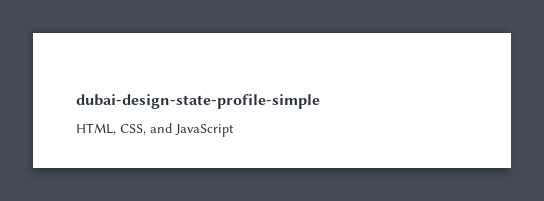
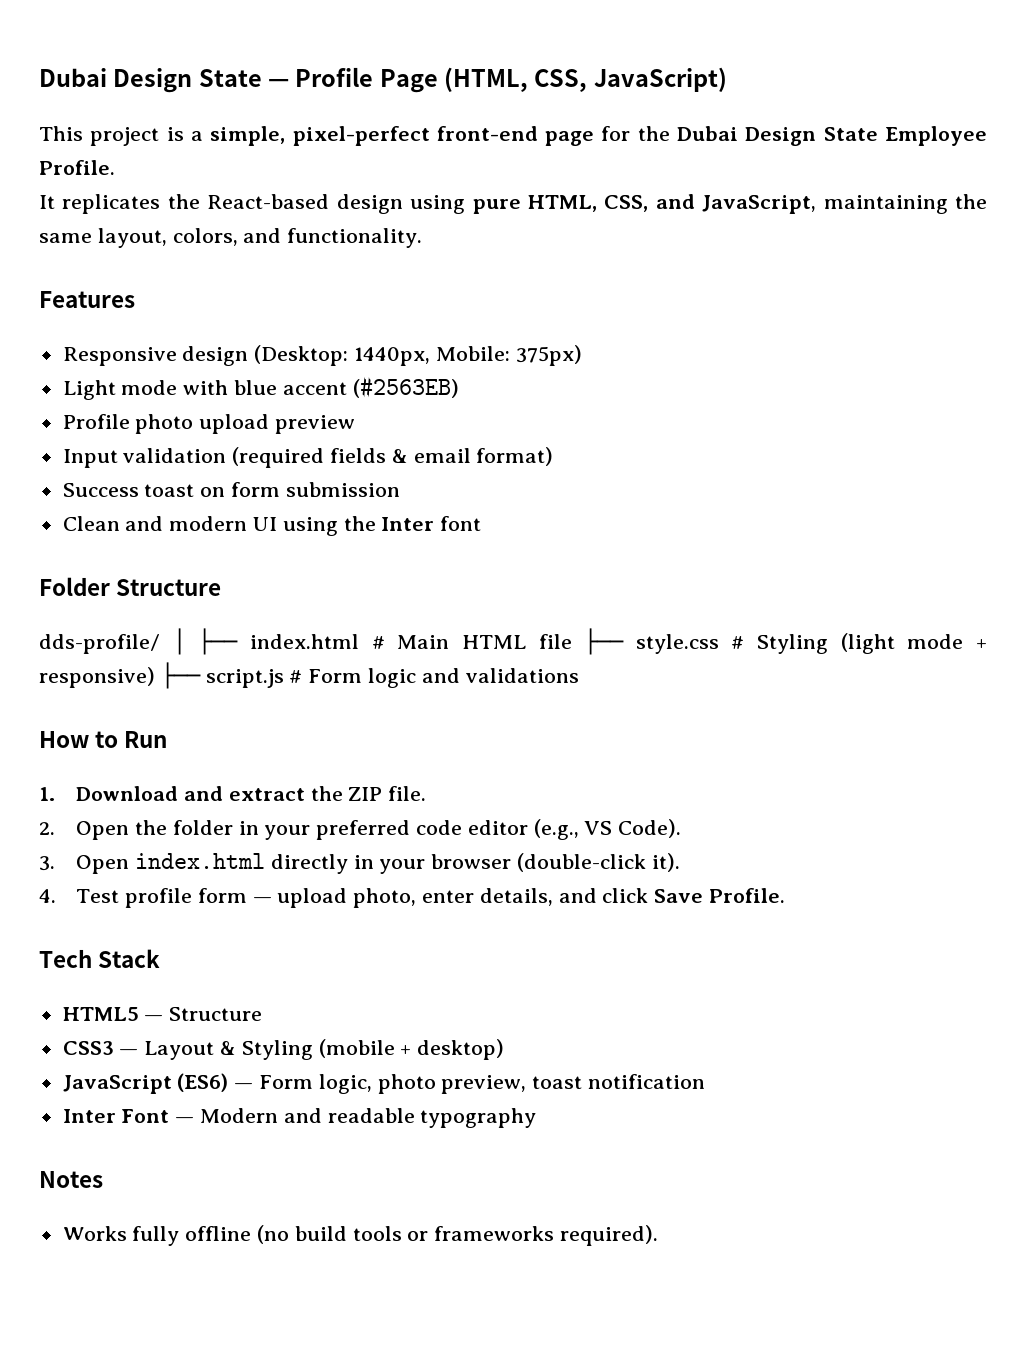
- dubai-design-state-profile-simple
- HTML, CSS, and JavaScript
+ Dubai Design State — Profile Page (HTML, CSS, JavaScript)
+ This project is a simple, pixel-perfect front-end page for the Dubai Design State Employee Profile.
+ It replicates the React-based design using pure HTML, CSS, and JavaScript, maintaining the same layout, colors, and functionality.
+ Features
+ Responsive design (Desktop: 1440px, Mobile: 375px)
+ Light mode with blue accent (#2563EB)
+ Profile photo upload preview
+ Input validation (required fields & email format)
+ Success toast on form submission
+ Clean and modern UI using the Inter font
+ Folder Structure
+ dds-profile/ │ ├── index.html # Main HTML file ├── style.css # Styling (light mode + responsive) ├── script.js # Form logic and validations
+ How to Run
+ 1. Download and extract the ZIP file.
+ 2. Open the folder in your preferred code editor (e.g., VS Code).
+ 3. Open index.html directly in your browser (double-click it).
+ 4. Test profile form — upload photo, enter details, and click Save Profile.
+ Tech Stack
+ HTML5 — Structure
+ CSS3 — Layout & Styling (mobile + desktop)
+ JavaScript (ES6) — Form logic, photo preview, toast notification
+ Inter Font — Modern and readable typography
+ Notes
+ Works fully offline (no build tools or frameworks required).

